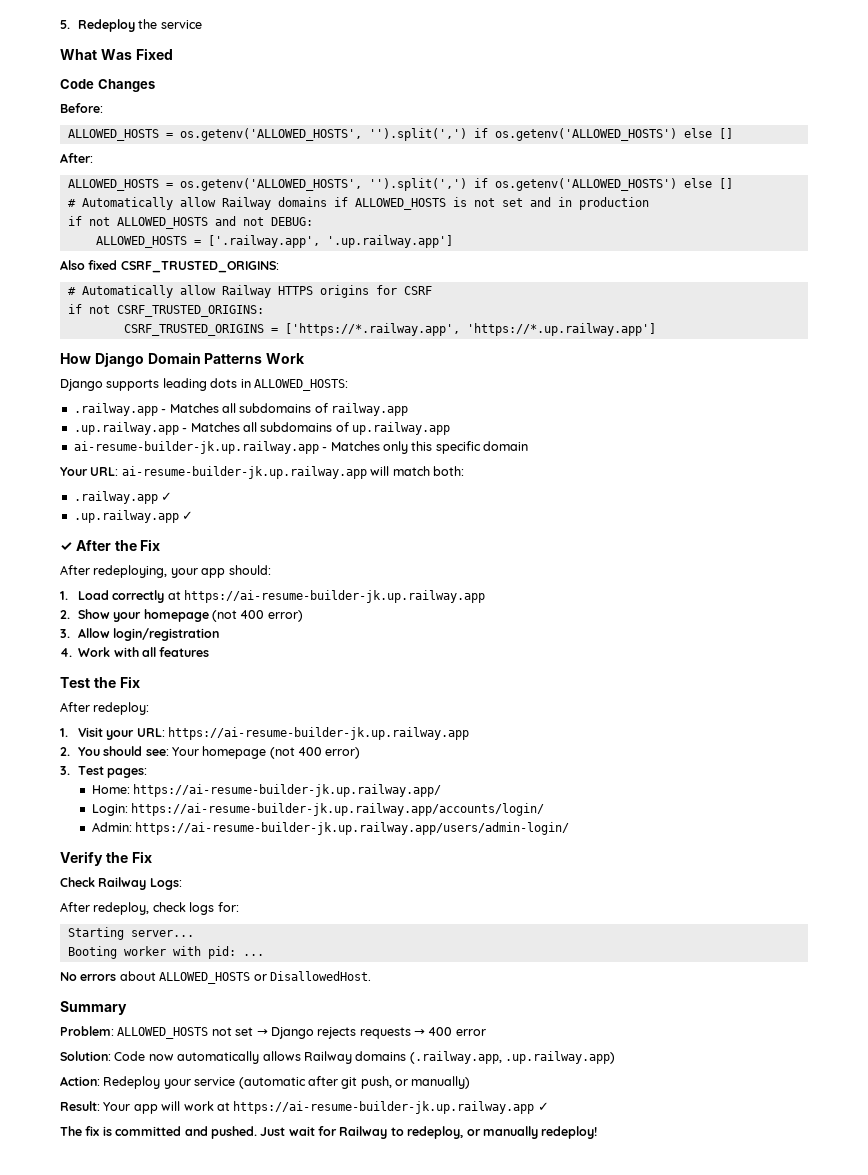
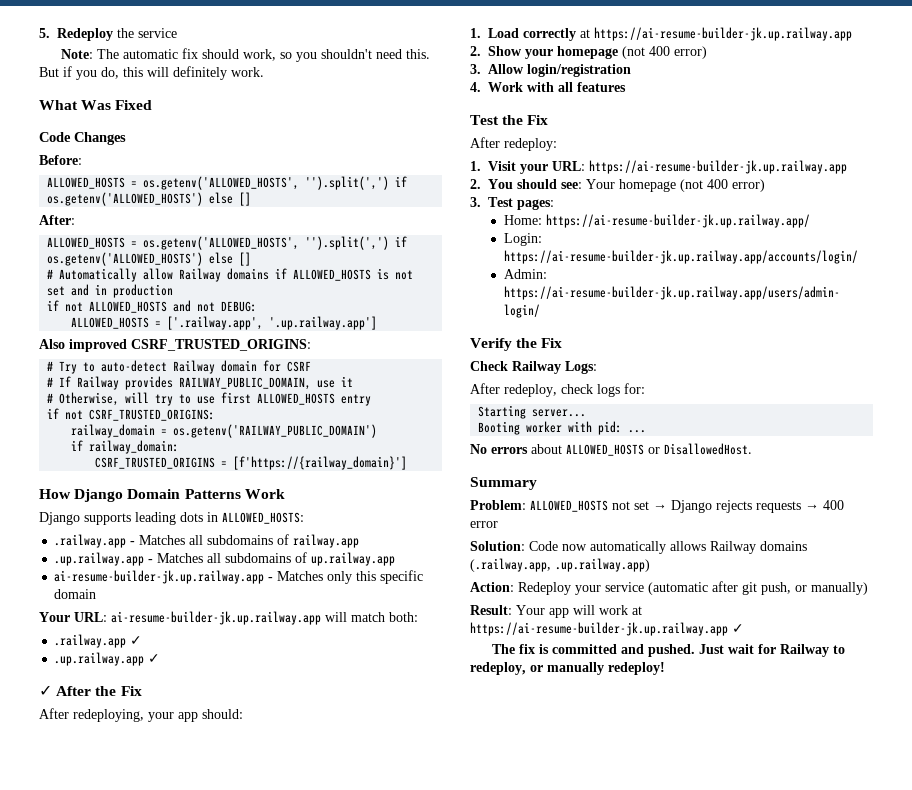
+ Note: The automatic fix should work, so you shouldn't need this. But if you do, this will definitely work.
- Also fixed CSRF_TRUSTED_ORIGINS:
+ Also improved CSRF_TRUSTED_ORIGINS:
- # Automatically allow Railway HTTPS origins for CSRF
+ # Try to auto-detect Railway domain for CSRF
+ # If Railway provides RAILWAY_PUBLIC_DOMAIN, use it
+ # Otherwise, will try to use first ALLOWED_HOSTS entry
  if not CSRF_TRUSTED_ORIGINS:
+ railway_domain = os.getenv('RAILWAY_PUBLIC_DOMAIN')
+ if railway_domain:
- CSRF_TRUSTED_ORIGINS = ['https://*.railway.app', 'https://*.up.railway.app']
+ CSRF_TRUSTED_ORIGINS = [f'https://{railway_domain}']

